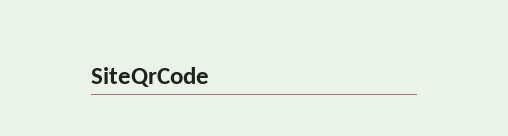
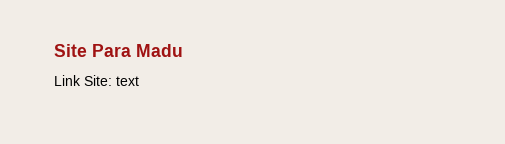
- SiteQrCode
+ Site Para Madu
+ Link Site: text

